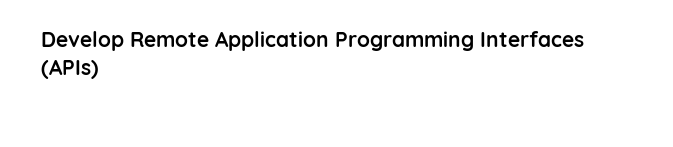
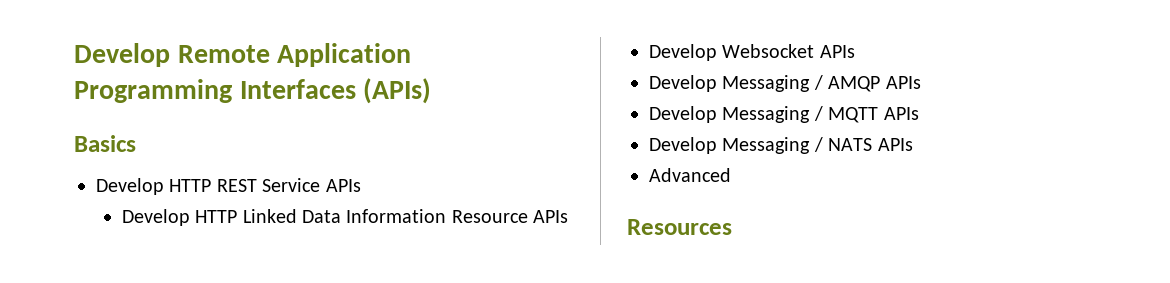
+ Basics
+ Develop HTTP REST Service APIs
+ Develop HTTP Linked Data Information Resource APIs
+ Develop Websocket APIs
+ Develop Messaging / AMQP APIs
+ Develop Messaging / MQTT APIs
+ Develop Messaging / NATS APIs
+ Advanced
+ Resources

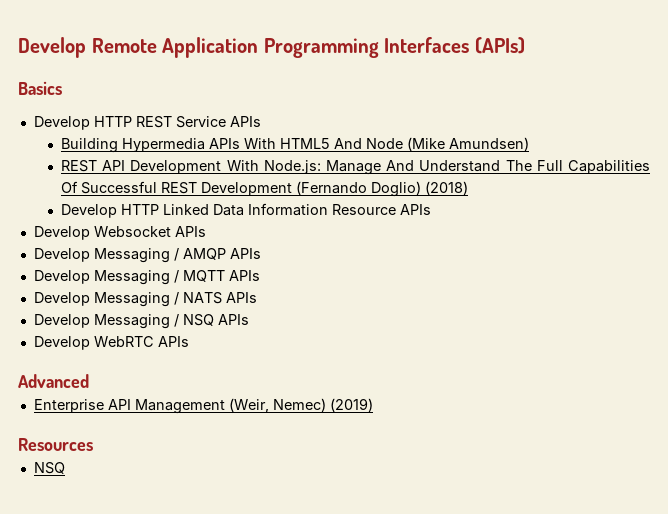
+ Building Hypermedia APIs With HTML5 And Node (Mike Amundsen)
+ REST API Development With Node.js: Manage And Understand The Full Capabilities Of Successful REST Development (Fernando Doglio) (2018)
+ Develop Messaging / NSQ APIs
+ Develop WebRTC APIs
  Advanced
+ Enterprise API Management (Weir, Nemec) (2019)
  Resources
+ NSQ

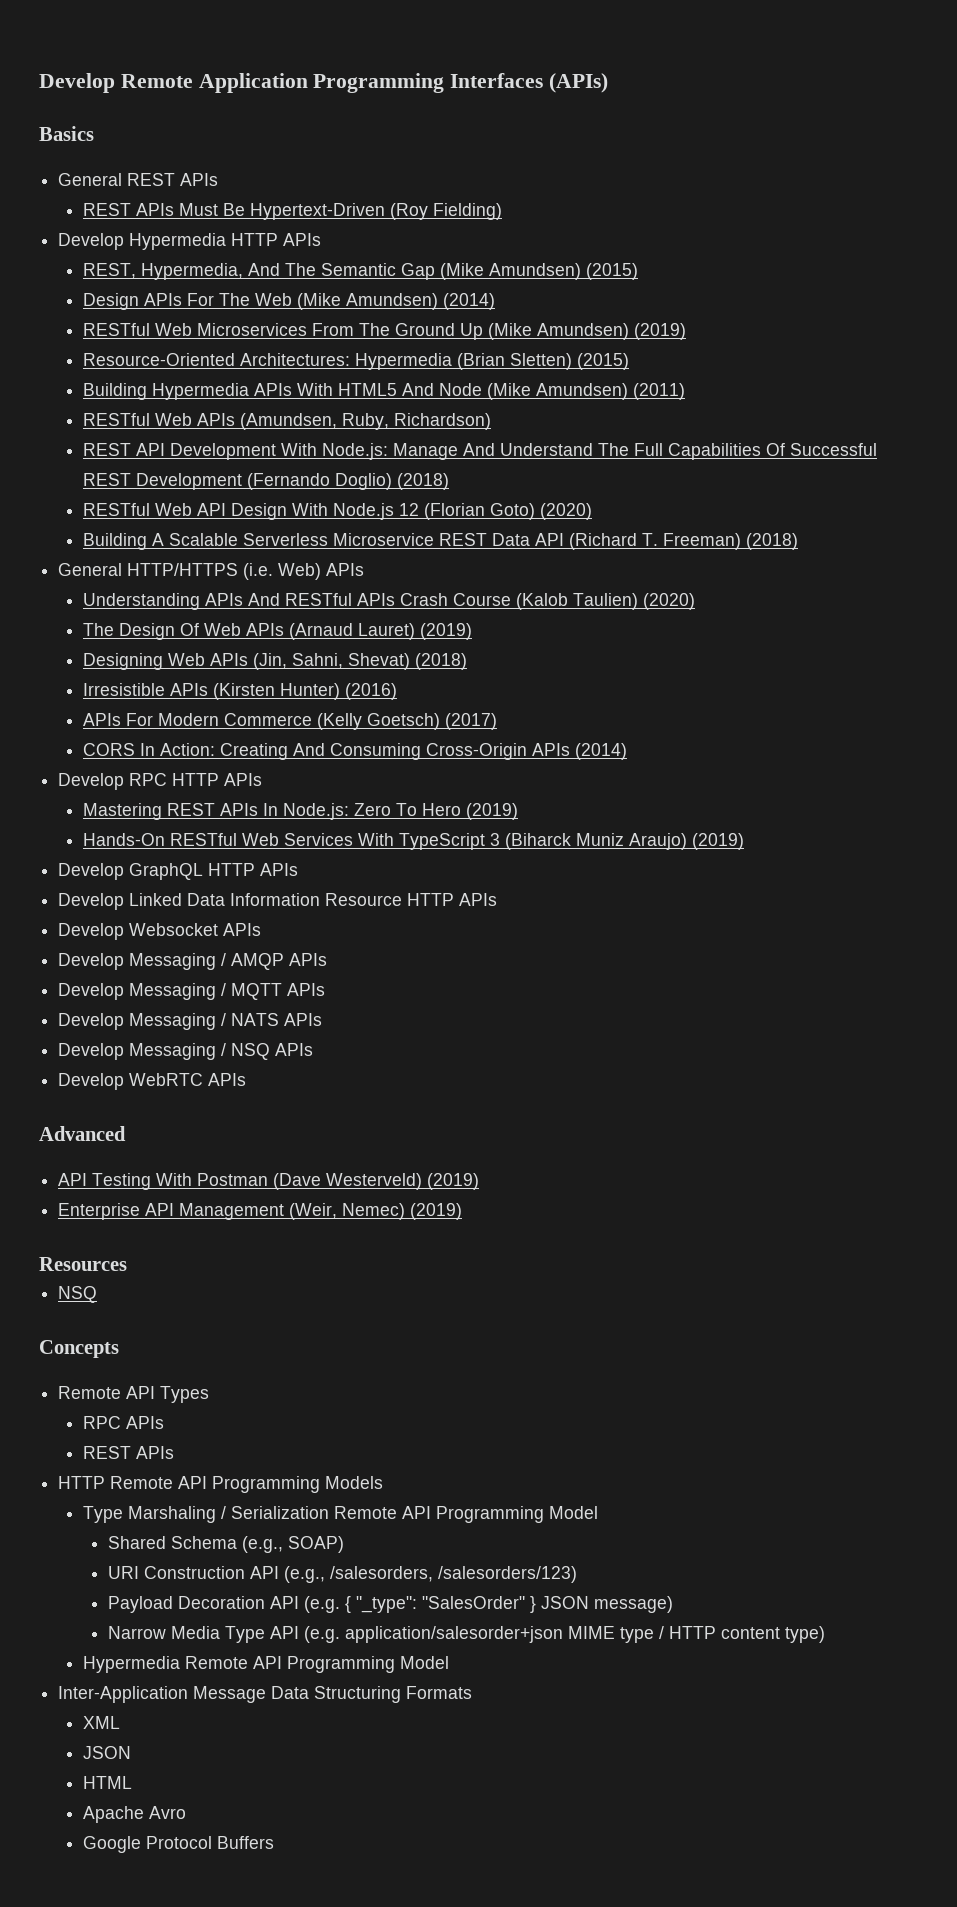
- Develop HTTP REST Service APIs
+ General REST APIs
+ REST APIs Must Be Hypertext-Driven (Roy Fielding)
+ Develop Hypermedia HTTP APIs
+ REST, Hypermedia, And The Semantic Gap (Mike Amundsen) (2015)
+ Design APIs For The Web (Mike Amundsen) (2014)
+ RESTful Web Microservices From The Ground Up (Mike Amundsen) (2019)
+ Resource-Oriented Architectures: Hypermedia (Brian Sletten) (2015)
- Building Hypermedia APIs With HTML5 And Node (Mike Amundsen)
+ Building Hypermedia APIs With HTML5 And Node (Mike Amundsen) (2011)
+ RESTful Web APIs (Amundsen, Ruby, Richardson)
- Develop HTTP Linked Data Information Resource APIs
+ RESTful Web API Design With Node.js 12 (Florian Goto) (2020)
+ Building A Scalable Serverless Microservice REST Data API (Richard T. Freeman) (2018)
+ General HTTP/HTTPS (i.e. Web) APIs
+ Understanding APIs And RESTful APIs Crash Course (Kalob Taulien) (2020)
+ The Design Of Web APIs (Arnaud Lauret) (2019)
+ Designing Web APIs (Jin, Sahni, Shevat) (2018)
+ Irresistible APIs (Kirsten Hunter) (2016)
+ APIs For Modern Commerce (Kelly Goetsch) (2017)
+ CORS In Action: Creating And Consuming Cross-Origin APIs (2014)
+ Develop RPC HTTP APIs
+ Mastering REST APIs In Node.js: Zero To Hero (2019)
+ Hands-On RESTful Web Services With TypeScript 3 (Biharck Muniz Araujo) (2019)
+ Develop GraphQL HTTP APIs
+ Develop Linked Data Information Resource HTTP APIs
+ API Testing With Postman (Dave Westerveld) (2019)
+ Concepts
+ Remote API Types
+ RPC APIs
+ REST APIs
+ HTTP Remote API Programming Models
+ Type Marshaling / Serialization Remote API Programming Model
+ Shared Schema (e.g., SOAP)
+ URI Construction API (e.g., /salesorders, /salesorders/123)
+ Payload Decoration API (e.g. { "_type": "SalesOrder" } JSON message)
+ Narrow Media Type API (e.g. application/salesorder+json MIME type / HTTP content type)
+ Hypermedia Remote API Programming Model
+ Inter-Application Message Data Structuring Formats
+ XML
+ JSON
+ HTML
+ Apache Avro
+ Google Protocol Buffers

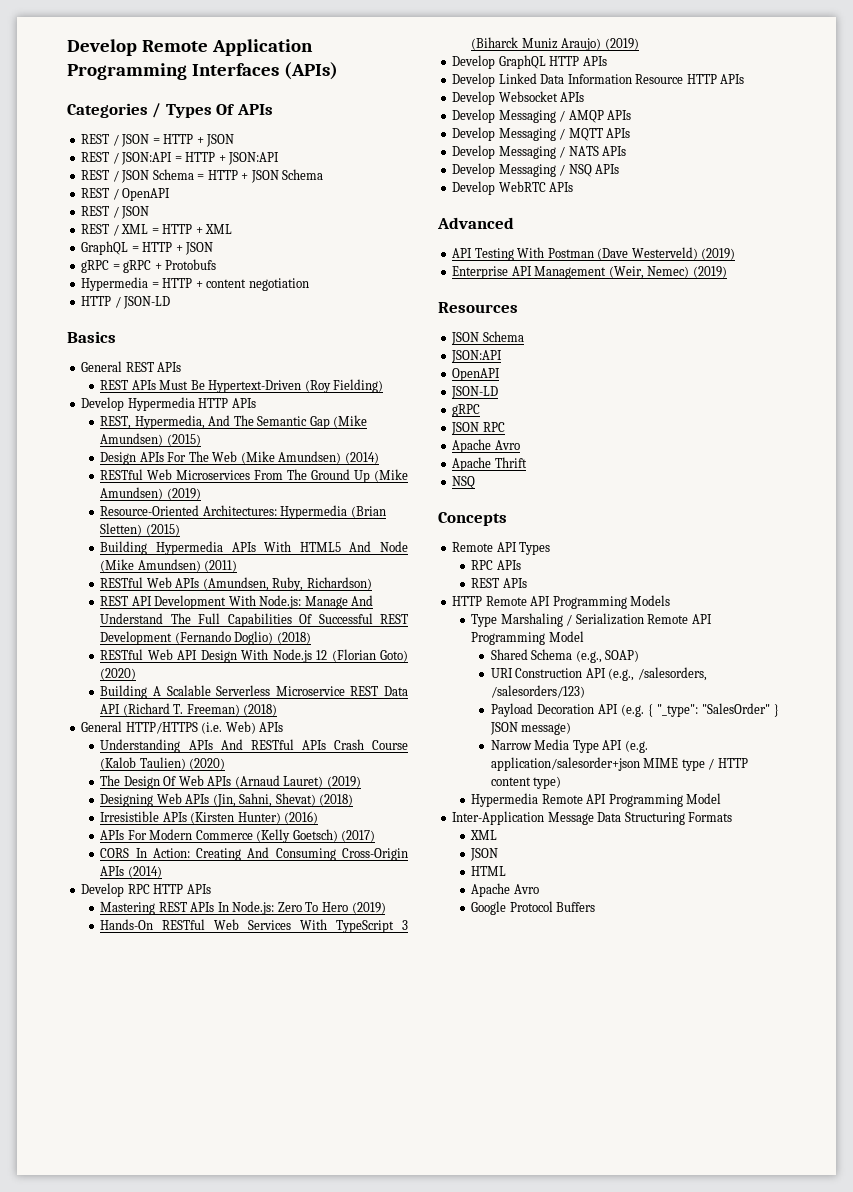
+ Categories / Types Of APIs
+ REST / JSON = HTTP + JSON
+ REST / JSON:API = HTTP + JSON:API
+ REST / JSON Schema = HTTP + JSON Schema
+ REST / OpenAPI
+ REST / JSON
+ REST / XML = HTTP + XML
+ GraphQL = HTTP + JSON
+ gRPC = gRPC + Protobufs
+ Hypermedia = HTTP + content negotiation
+ HTTP / JSON-LD
  Resources
+ JSON Schema
+ JSON:API
+ OpenAPI
+ JSON-LD
+ gRPC
+ JSON RPC
+ Apache Avro
+ Apache Thrift

